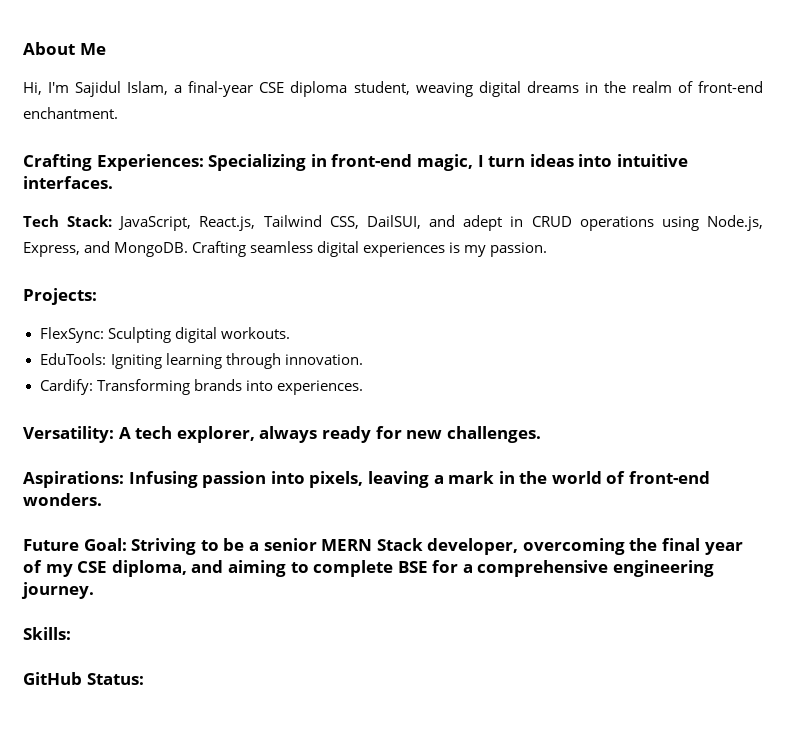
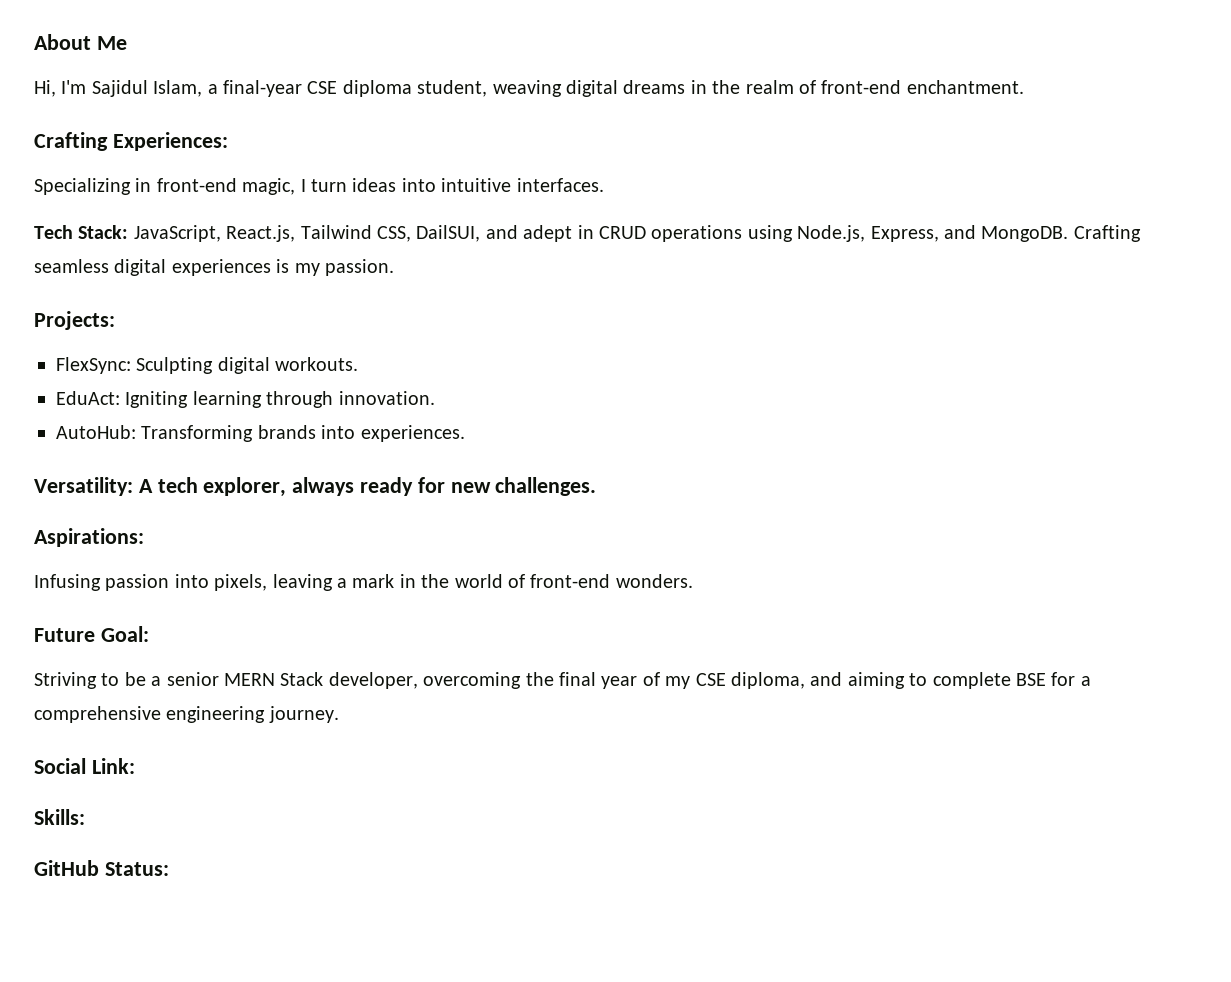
- Crafting Experiences: Specializing in front-end magic, I turn ideas into intuitive interfaces.
+ Crafting Experiences:
+ Specializing in front-end magic, I turn ideas into intuitive interfaces.
- EduTools: Igniting learning through innovation.
+ EduAct: Igniting learning through innovation.
- Cardify: Transforming brands into experiences.
+ AutoHub: Transforming brands into experiences.
- Aspirations: Infusing passion into pixels, leaving a mark in the world of front-end wonders.
+ Aspirations:
+ Infusing passion into pixels, leaving a mark in the world of front-end wonders.
- Future Goal: Striving to be a senior MERN Stack developer, overcoming the final year of my CSE diploma, and aiming to complete BSE for a comprehensive engineering journey.
+ Future Goal:
+ Striving to be a senior MERN Stack developer, overcoming the final year of my CSE diploma, and aiming to complete BSE for a comprehensive engineering journey.
+ Social Link:

